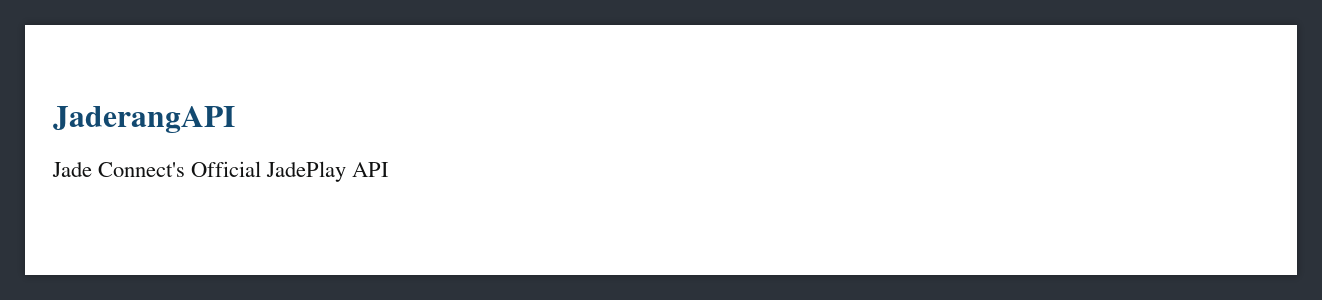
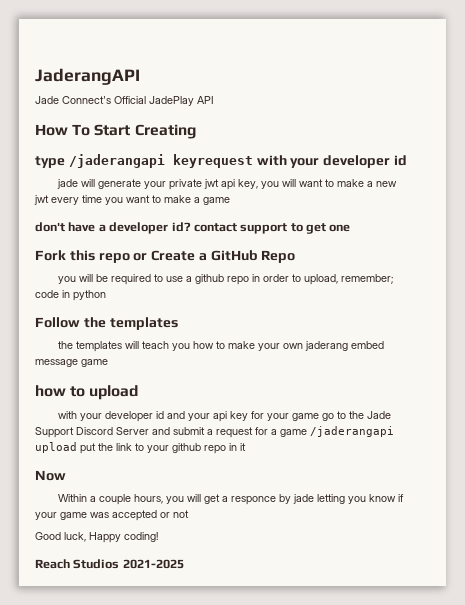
+ How To Start Creating
+ type /jaderangapi keyrequest with your developer id
+ jade will generate your private jwt api key, you will want to make a new jwt every time you want to make a game
+ don't have a developer id? contact support to get one
+ Fork this repo or Create a GitHub Repo
+ you will be required to use a github repo in order to upload, remember; code in python
+ Follow the templates
+ the templates will teach you how to make your own jaderang embed message game
+ how to upload
+ with your developer id and your api key for your game go to the Jade Support Discord Server and submit a request for a game /jaderangapi upload put the link to your github repo in it
+ Now
+ Within a couple hours, you will get a responce by jade letting you know if your game was accepted or not
+ Good luck, Happy coding!
+ Reach Studios 2021-2025

